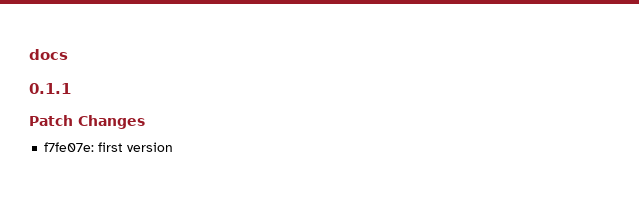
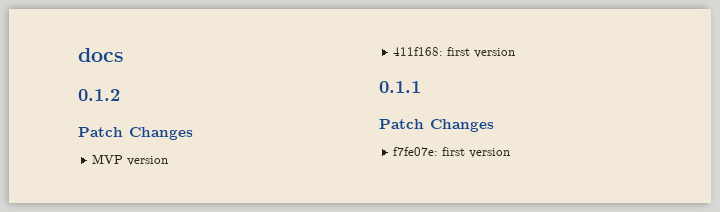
+ 0.1.2
+ Patch Changes
+ MVP version
+ 411f168: first version

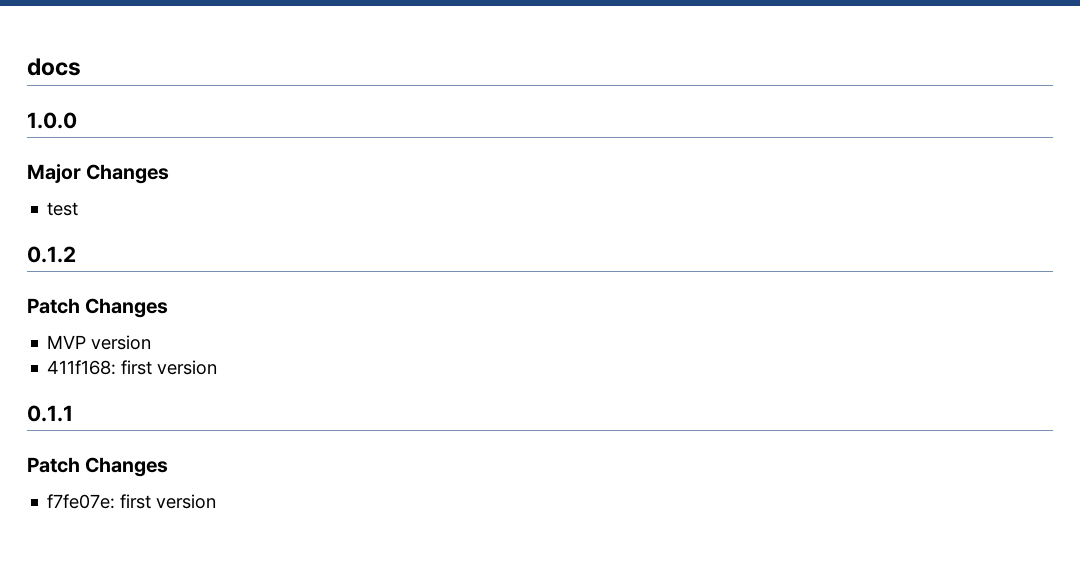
+ 1.0.0
+ Major Changes
+ test

